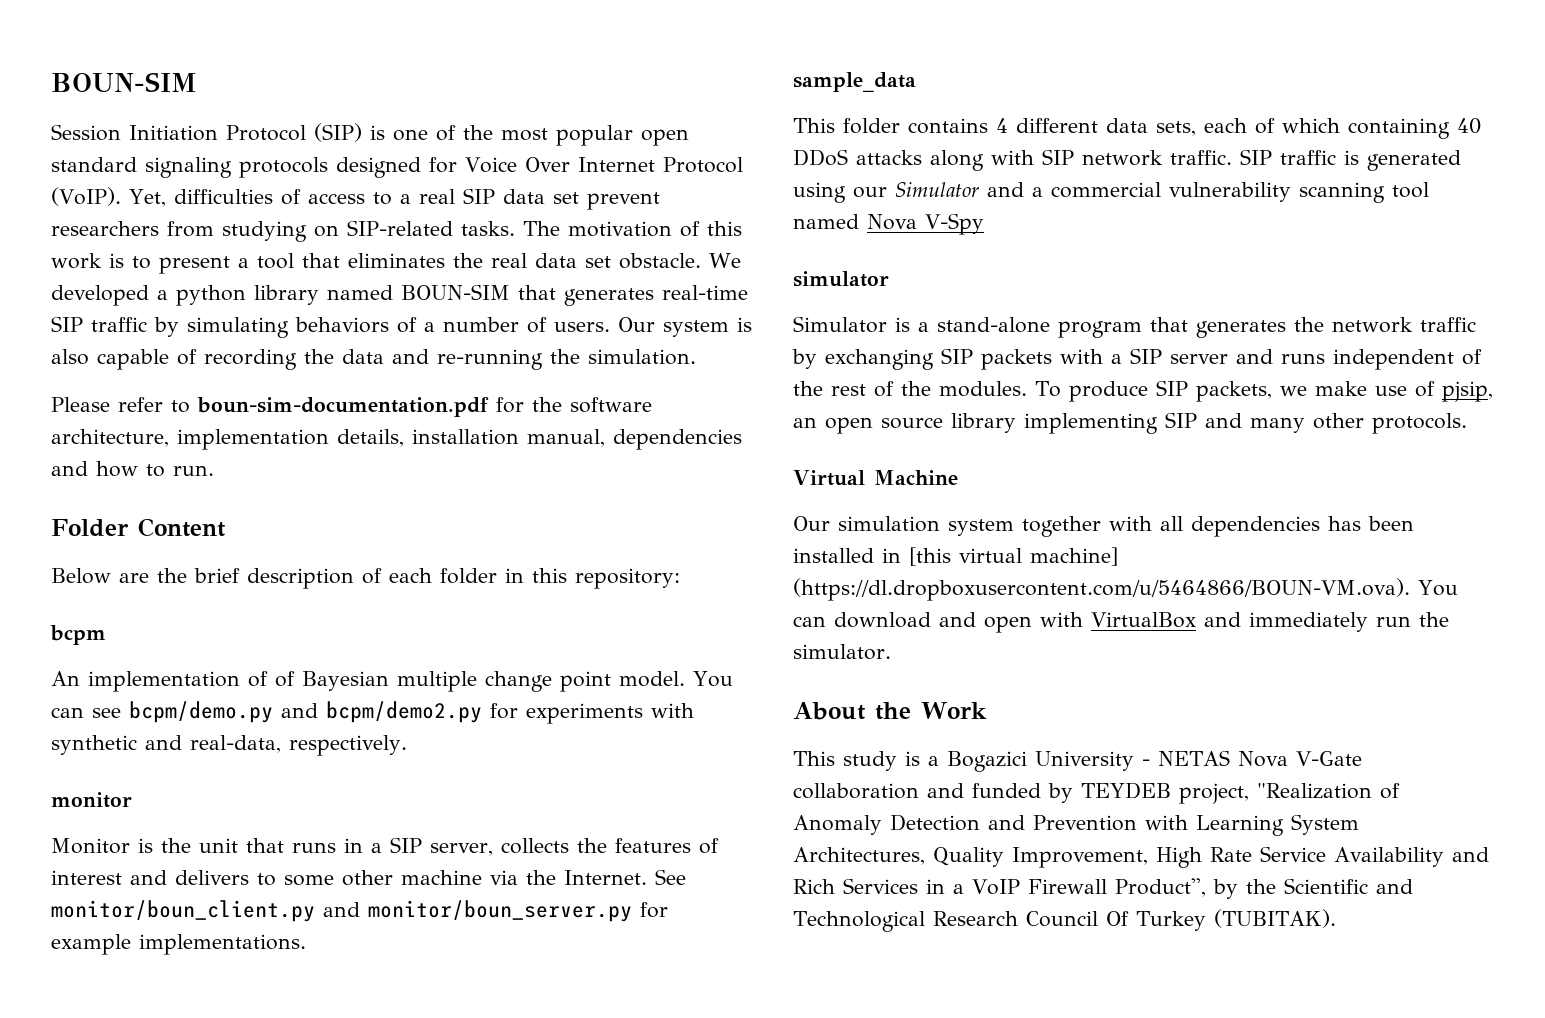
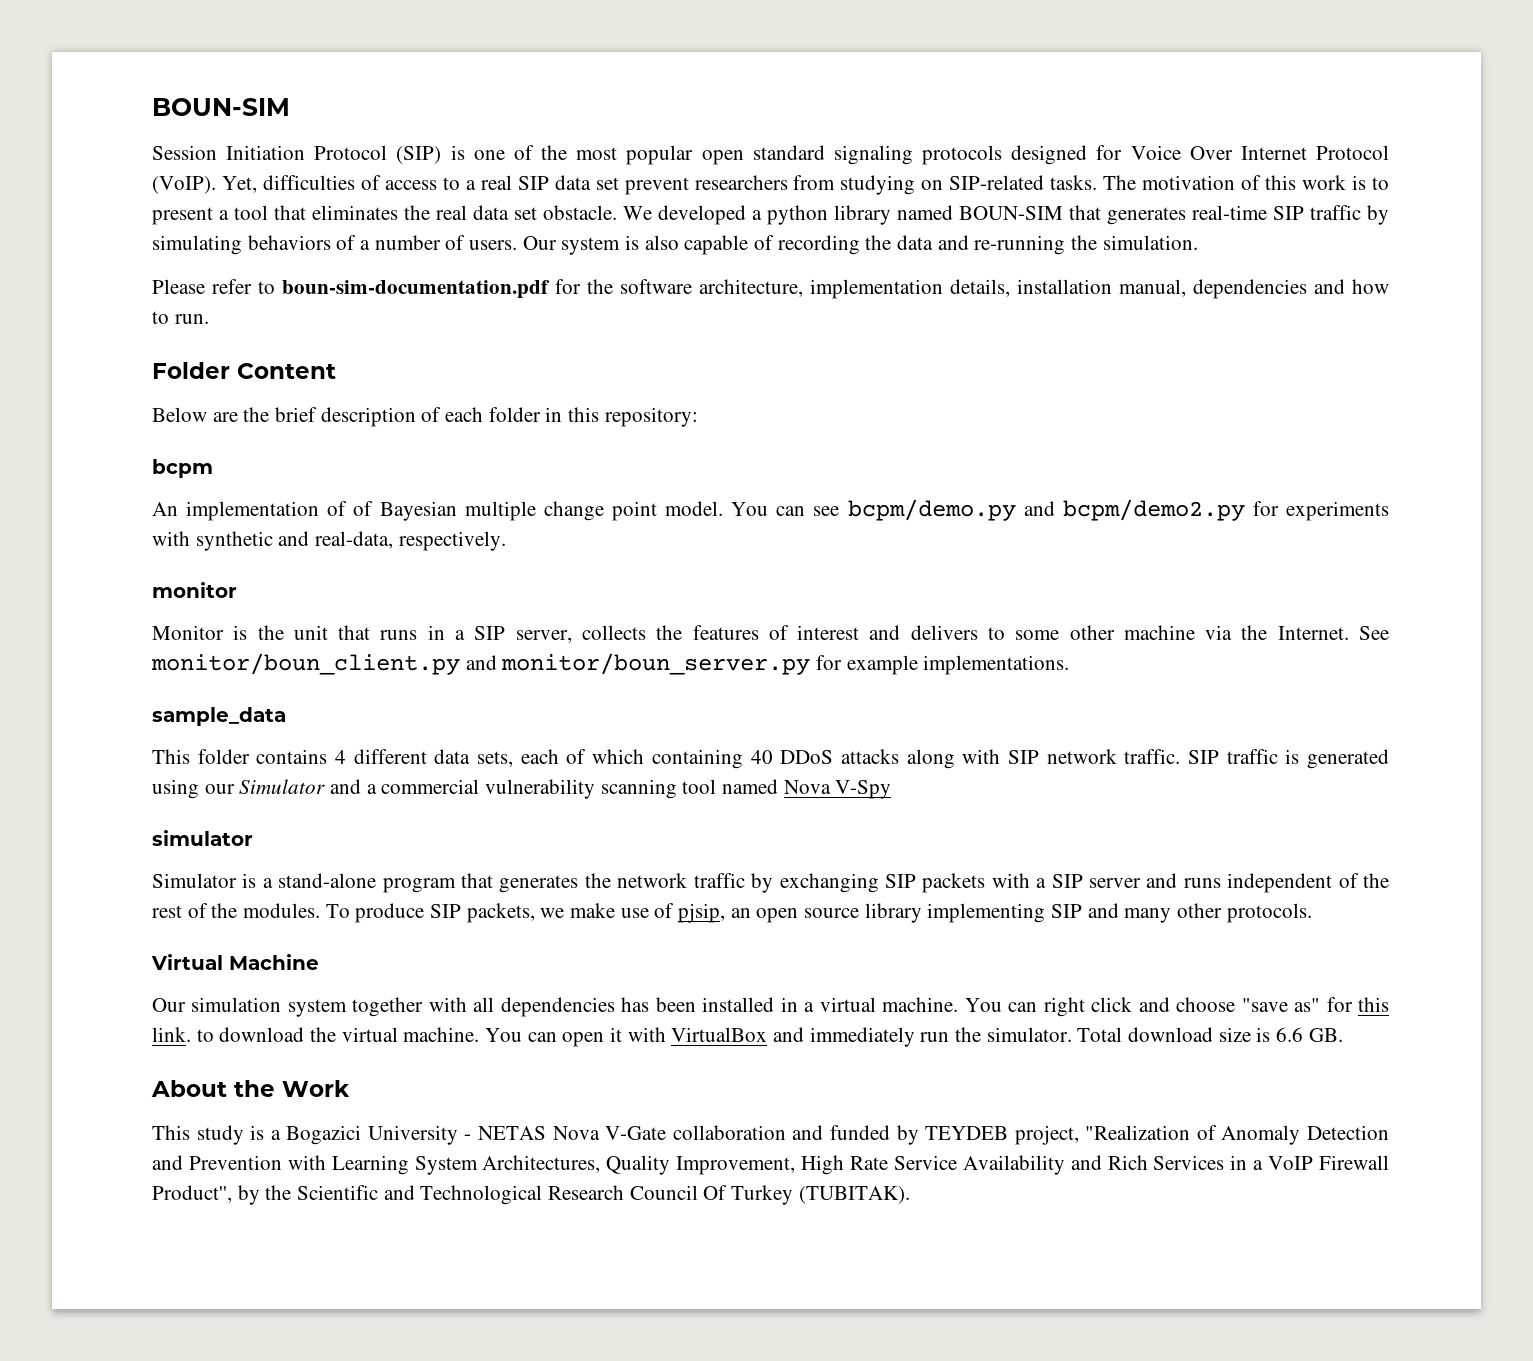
- Our simulation system together with all dependencies has been installed in [this virtual machine] (https://dl.dropboxusercontent.com/u/5464866/BOUN-VM.ova). You can download and open with VirtualBox and immediately run the simulator.
+ Our simulation system together with all dependencies has been installed in a virtual machine. You can right click and choose "save as" for this link. to download the virtual machine. You can open it with VirtualBox and immediately run the simulator. Total download size is 6.6 GB.

